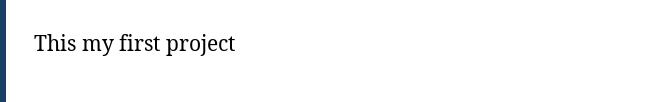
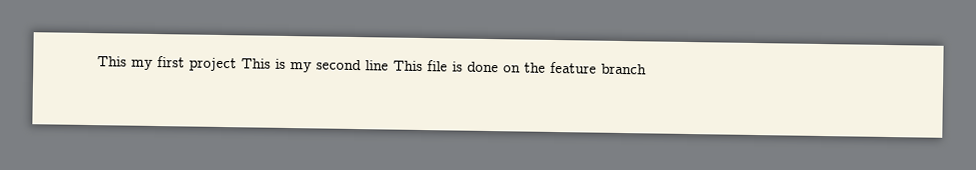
- This my first project
+ This my first project This is my second line This file is done on the feature branch

